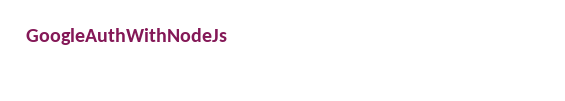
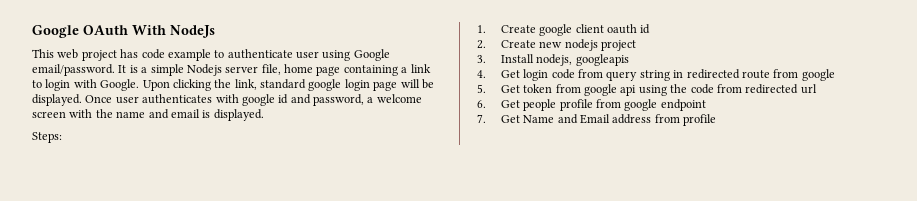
- GoogleAuthWithNodeJs
+ Google OAuth With NodeJs
+ This web project has code example to authenticate user using Google email/password. It is a simple Nodejs server file, home page containing a link to login with Google. Upon clicking the link, standard google login page will be displayed. Once user authenticates with google id and password, a welcome screen with the name and email is displayed.
+ Steps:
+ 1. Create google client oauth id
+ 2. Create new nodejs project
+ 3. Install nodejs, googleapis
+ 4. Get login code from query string in redirected route from google
+ 5. Get token from google api using the code from redirected url
+ 6. Get people profile from google endpoint
+ 7. Get Name and Email address from profile

